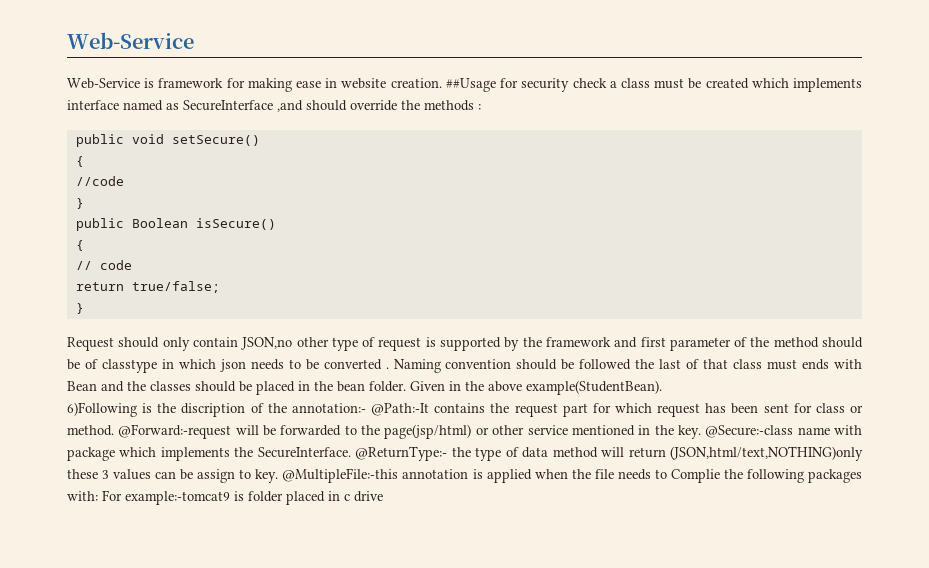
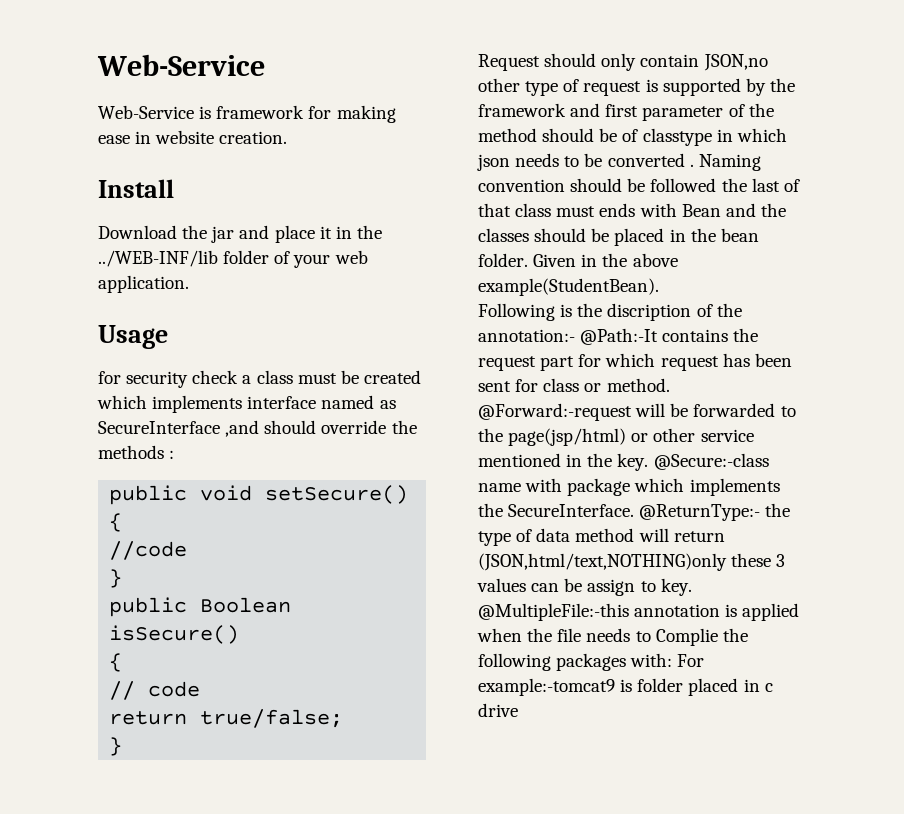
- Web-Service is framework for making ease in website creation. ##Usage for security check a class must be created which implements interface named as SecureInterface ,and should override the methods :
+ Web-Service is framework for making ease in website creation.
+ Install
+ Download the jar and place it in the ../WEB-INF/lib folder of your web application.
+ Usage
+ for security check a class must be created which implements interface named as SecureInterface ,and should override the methods :
- 6)Following is the discription of the annotation:- @Path:-It contains the request part for which request has been sent for class or method.
+ Following is the discription of the annotation:- @Path:-It contains the request part for which request has been sent for class or method.

